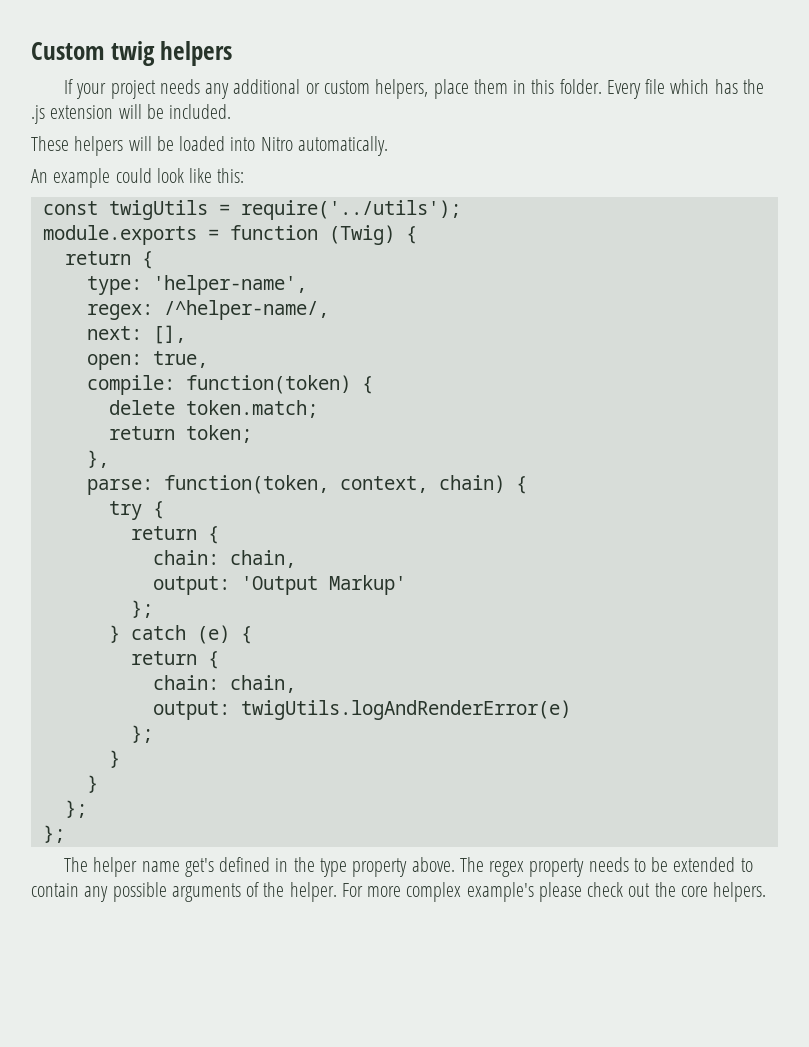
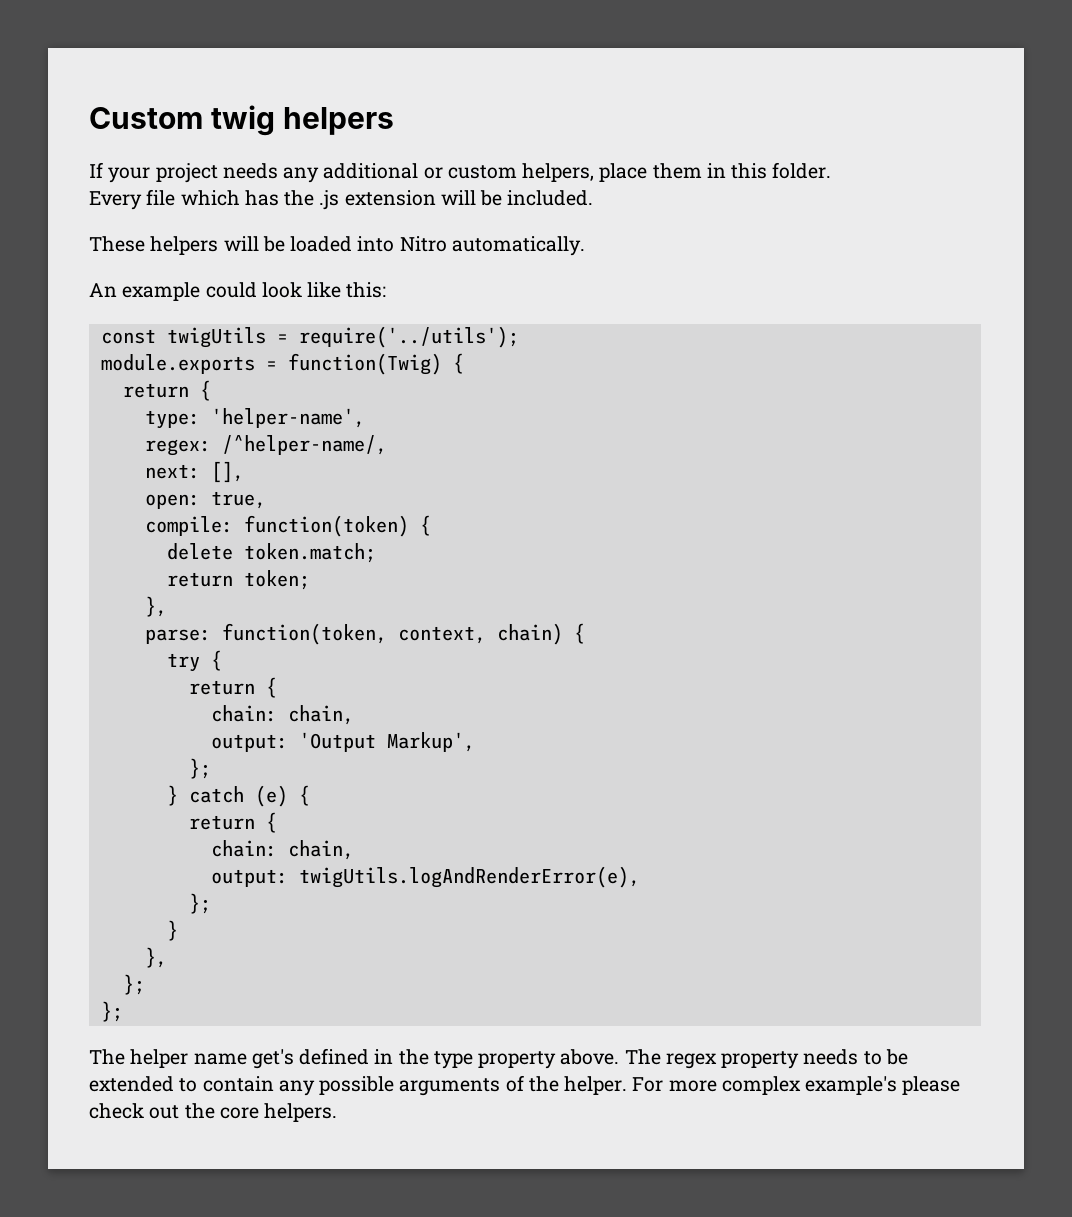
- If your project needs any additional or custom helpers, place them in this folder. Every file which has the .js extension will be included.
+ If your project needs any additional or custom helpers, place them in this folder.
+ Every file which has the .js extension will be included.
- module.exports = function (Twig) {
+ module.exports = function(Twig) {
- output: 'Output Markup'
+ output: 'Output Markup',
- output: twigUtils.logAndRenderError(e)
+ output: twigUtils.logAndRenderError(e),
  };
  }
- }
+ },

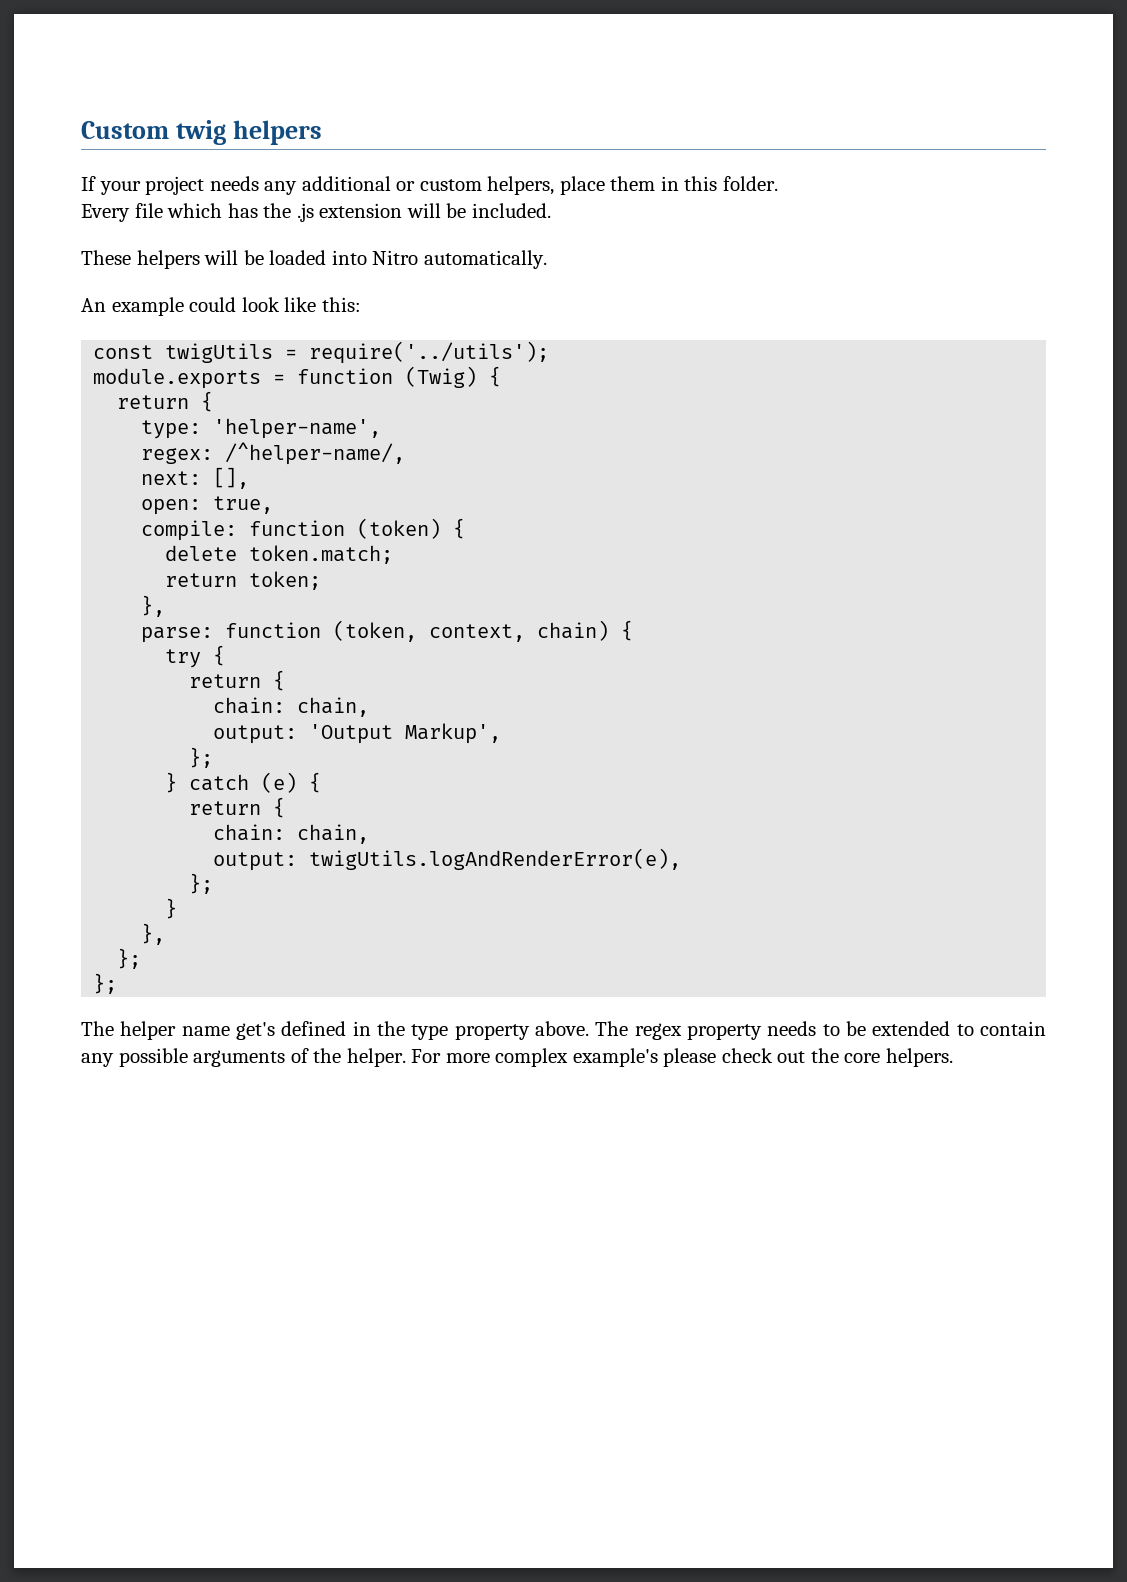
- module.exports = function(Twig) {
+ module.exports = function (Twig) {
- compile: function(token) {
+ compile: function (token) {
- parse: function(token, context, chain) {
+ parse: function (token, context, chain) {

